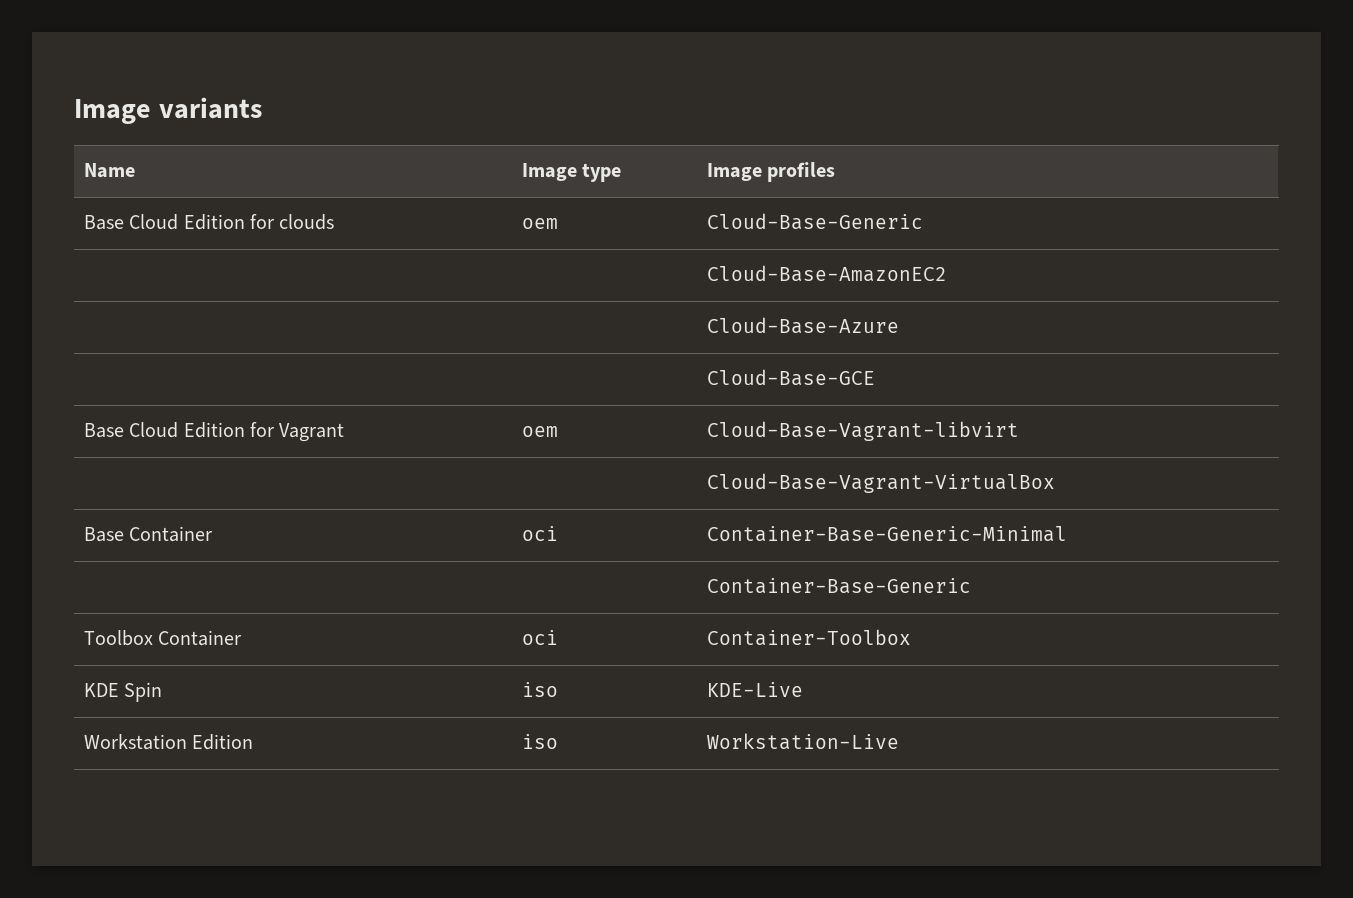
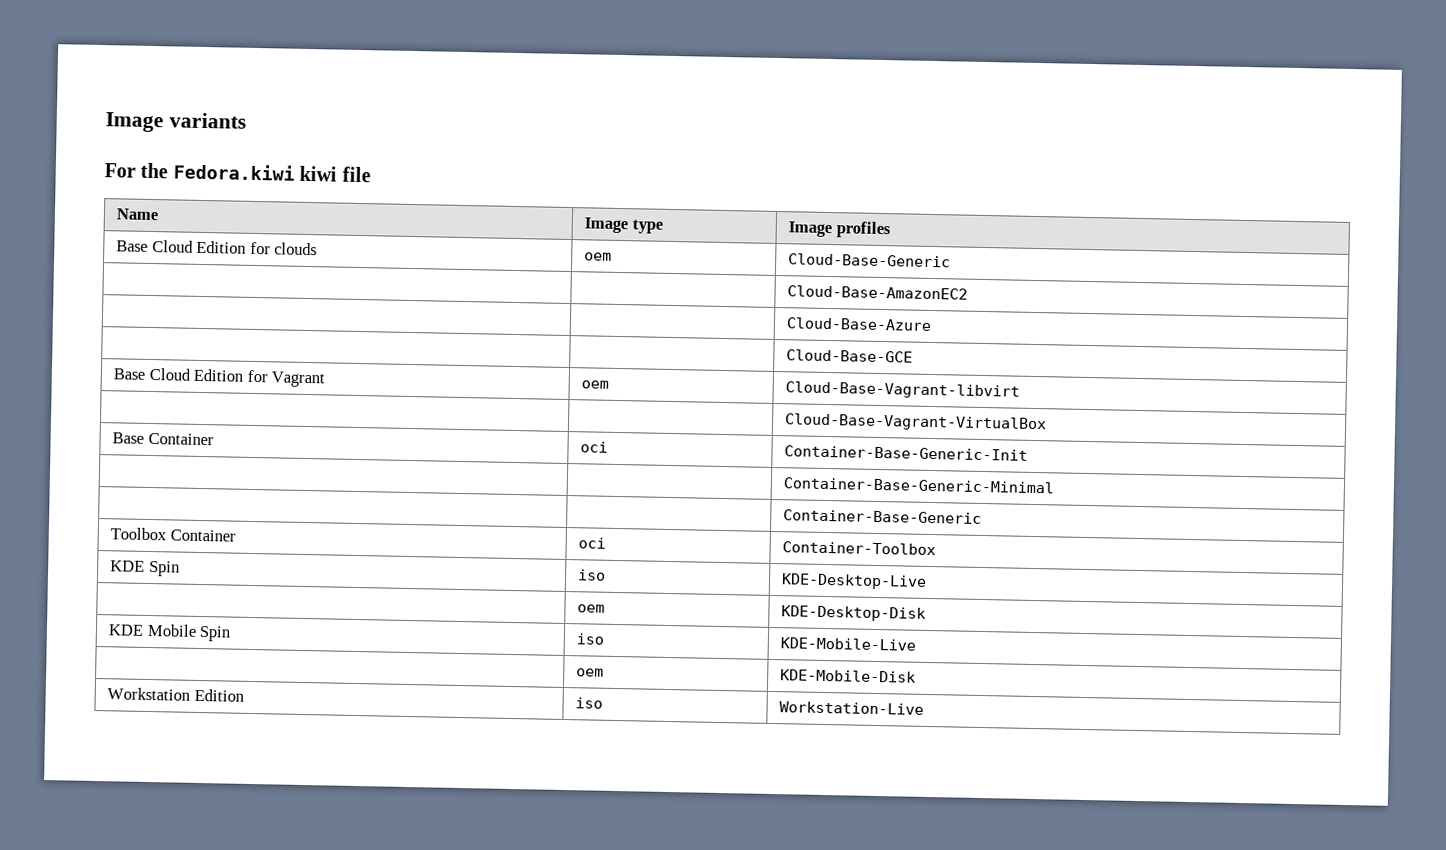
+ For the Fedora.kiwi kiwi file
- Base Container | oci | Container-Base-Generic-Minimal
+ Base Container | oci | Container-Base-Generic-Init
+ | | Container-Base-Generic-Minimal
- KDE Spin | iso | KDE-Live
+ KDE Spin | iso | KDE-Desktop-Live
+ | oem | KDE-Desktop-Disk
+ KDE Mobile Spin | iso | KDE-Mobile-Live
+ | oem | KDE-Mobile-Disk

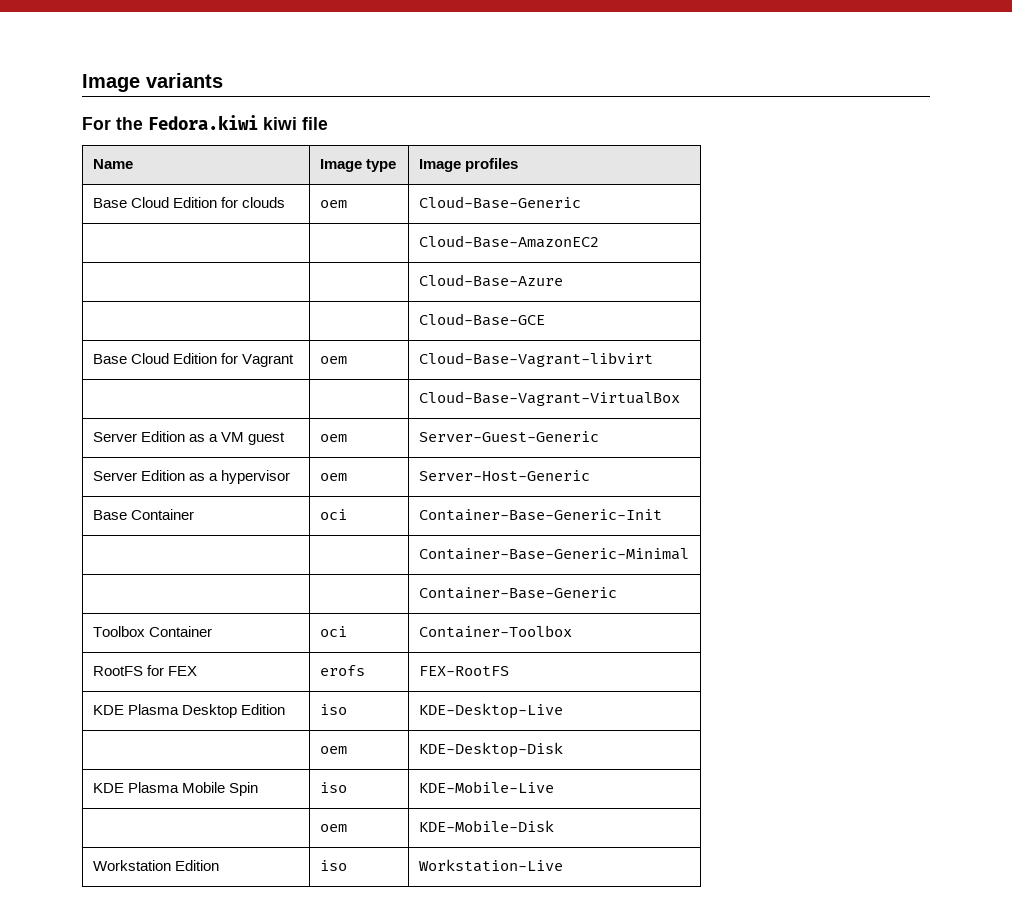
+ Server Edition as a VM guest | oem | Server-Guest-Generic
+ Server Edition as a hypervisor | oem | Server-Host-Generic
- KDE Spin | iso | KDE-Desktop-Live
+ RootFS for FEX | erofs | FEX-RootFS
+ KDE Plasma Desktop Edition | iso | KDE-Desktop-Live
- KDE Mobile Spin | iso | KDE-Mobile-Live
+ KDE Plasma Mobile Spin | iso | KDE-Mobile-Live

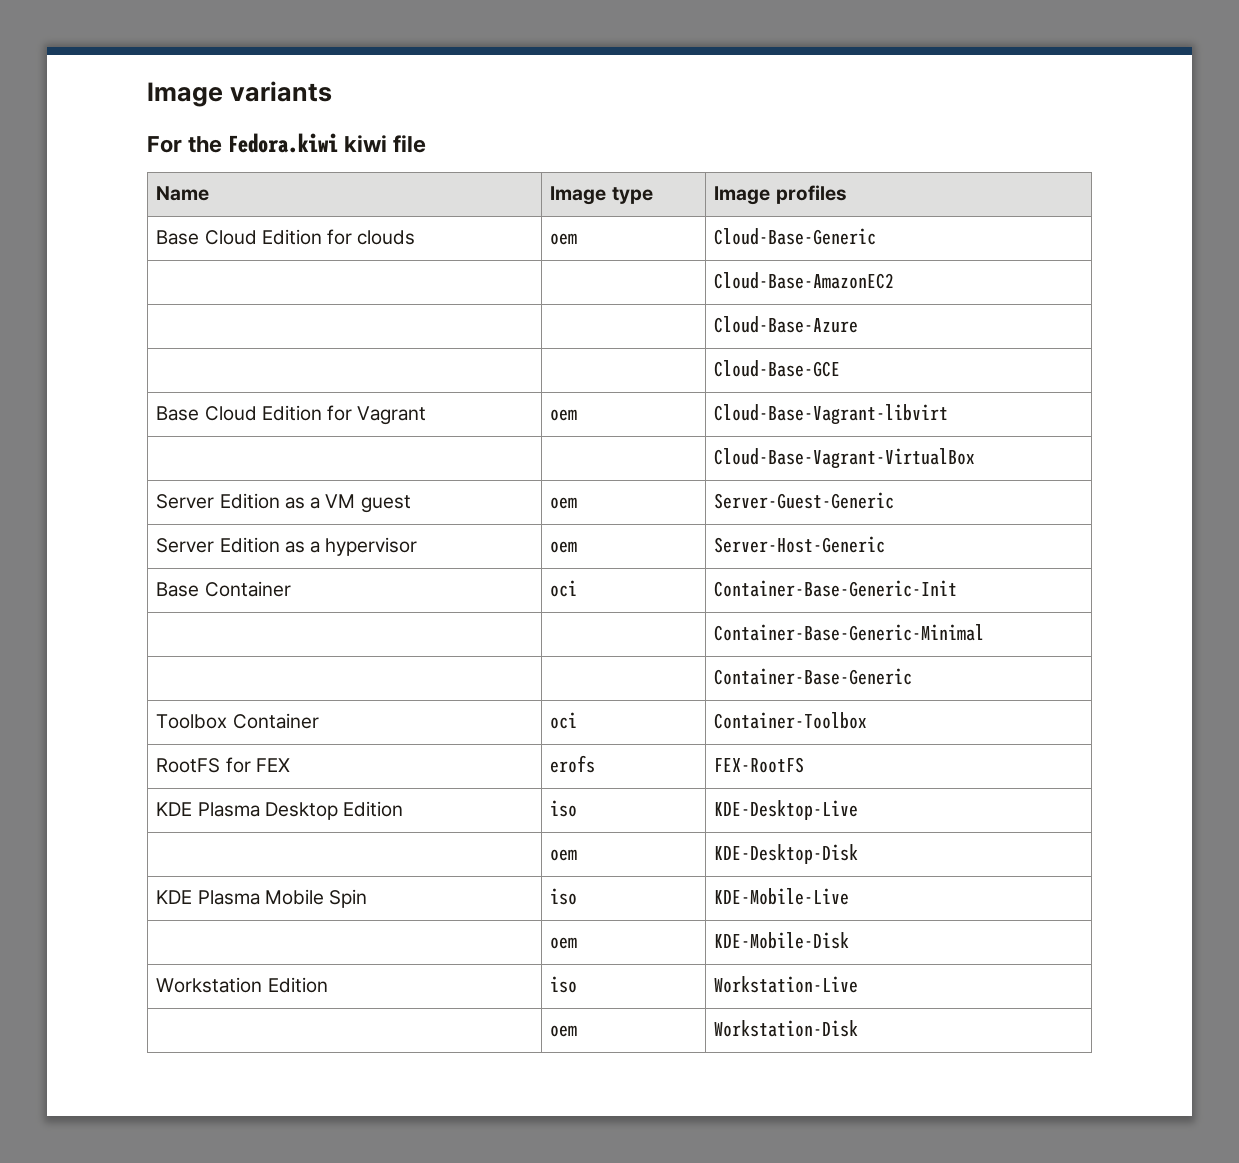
+ | oem | Workstation-Disk

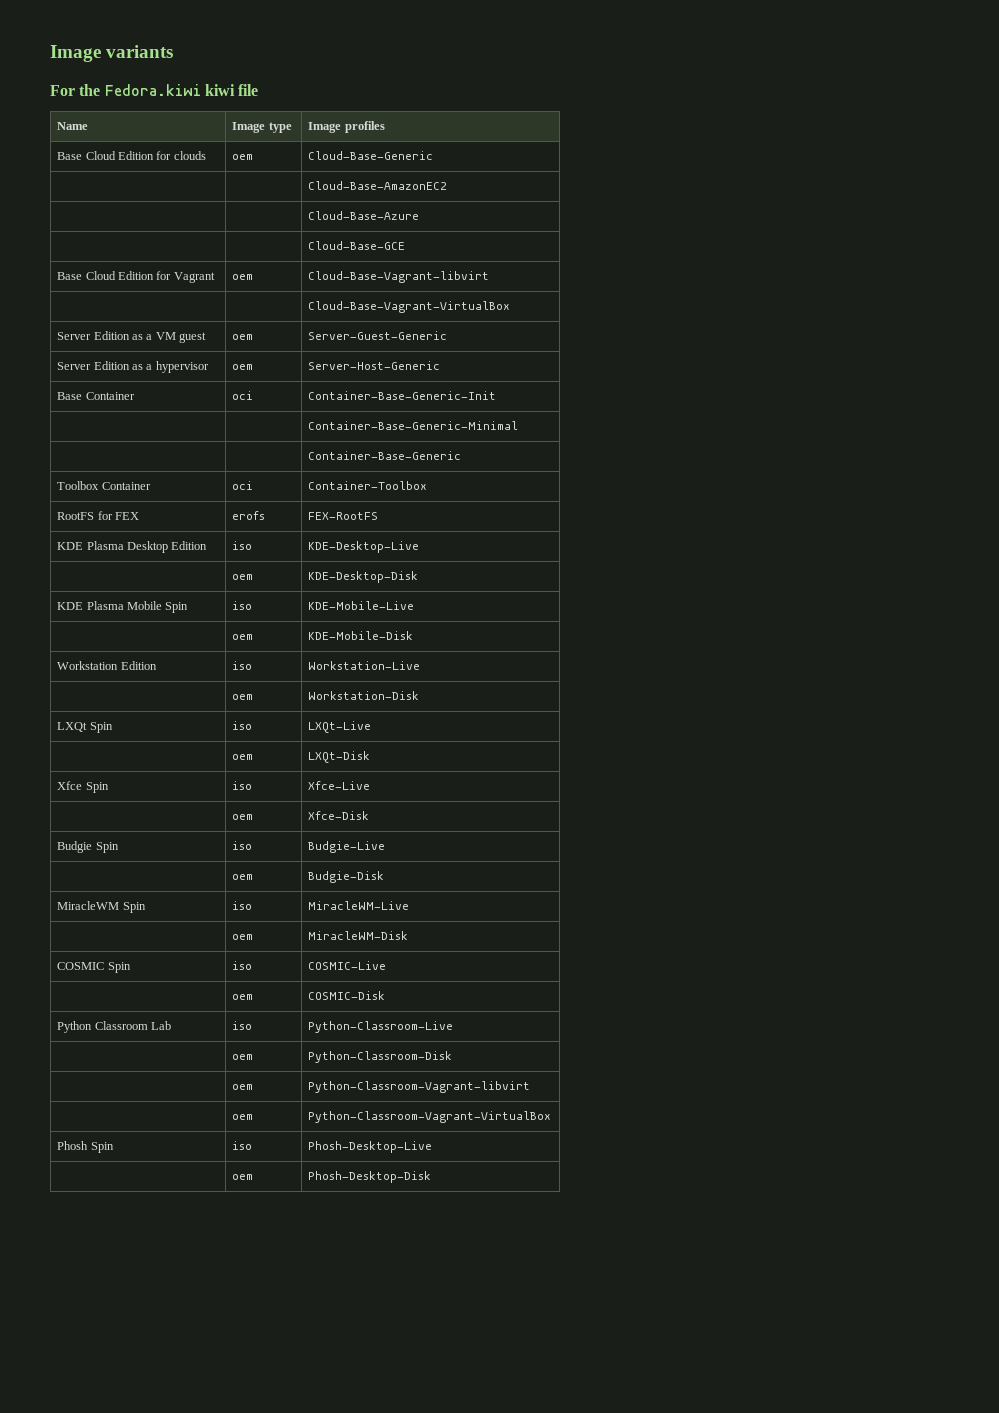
+ LXQt Spin | iso | LXQt-Live
+ | oem | LXQt-Disk
+ Xfce Spin | iso | Xfce-Live
+ | oem | Xfce-Disk
+ Budgie Spin | iso | Budgie-Live
+ | oem | Budgie-Disk
+ MiracleWM Spin | iso | MiracleWM-Live
+ | oem | MiracleWM-Disk
+ COSMIC Spin | iso | COSMIC-Live
+ | oem | COSMIC-Disk
+ Python Classroom Lab | iso | Python-Classroom-Live
+ | oem | Python-Classroom-Disk
+ | oem | Python-Classroom-Vagrant-libvirt
+ | oem | Python-Classroom-Vagrant-VirtualBox
+ Phosh Spin | iso | Phosh-Desktop-Live
+ | oem | Phosh-Desktop-Disk

